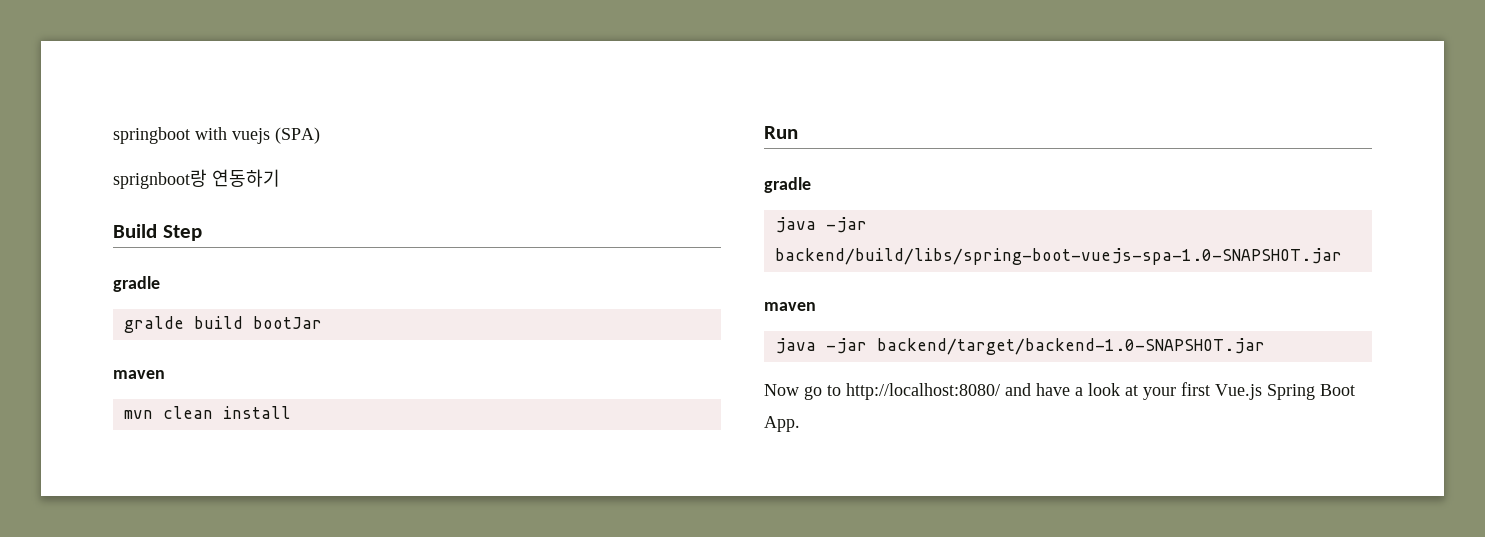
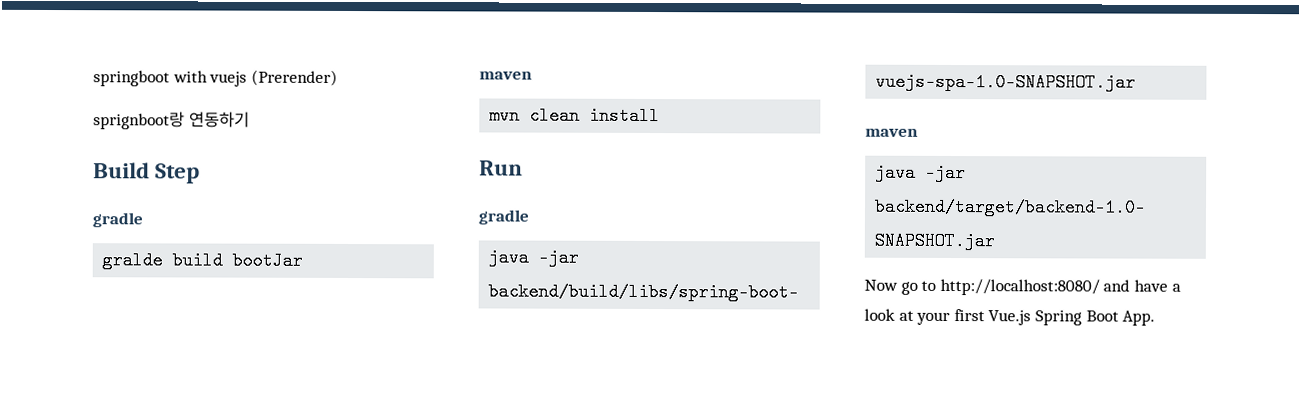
- springboot with vuejs (SPA)
+ springboot with vuejs (Prerender)

